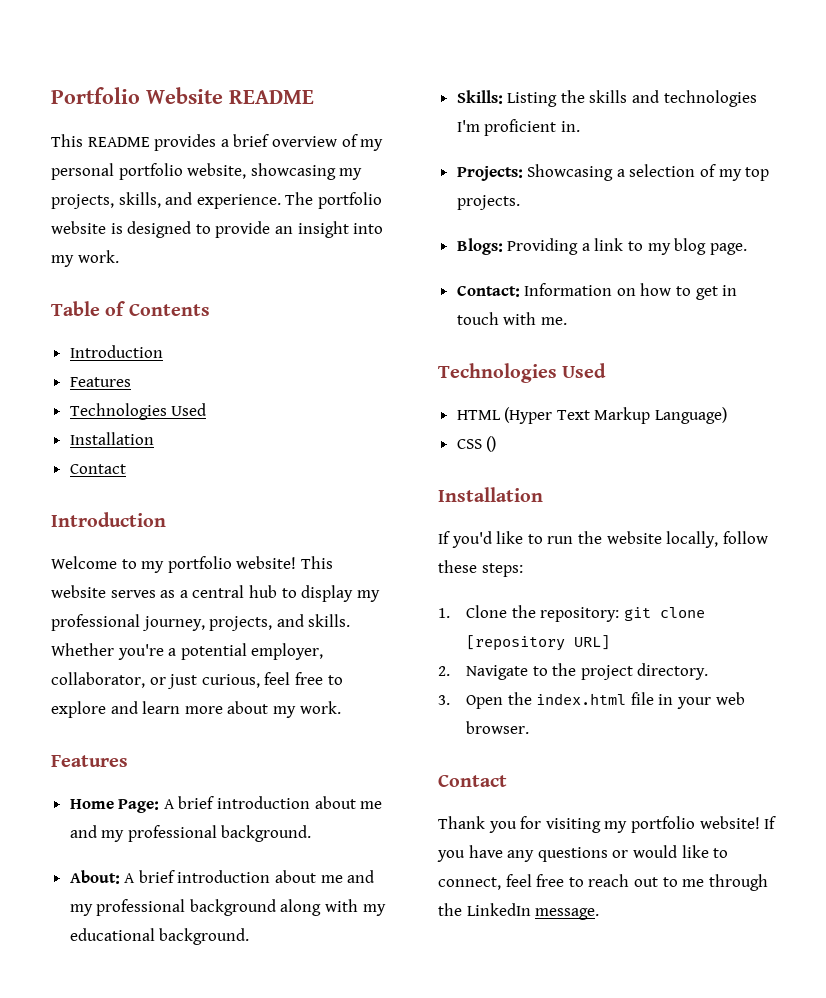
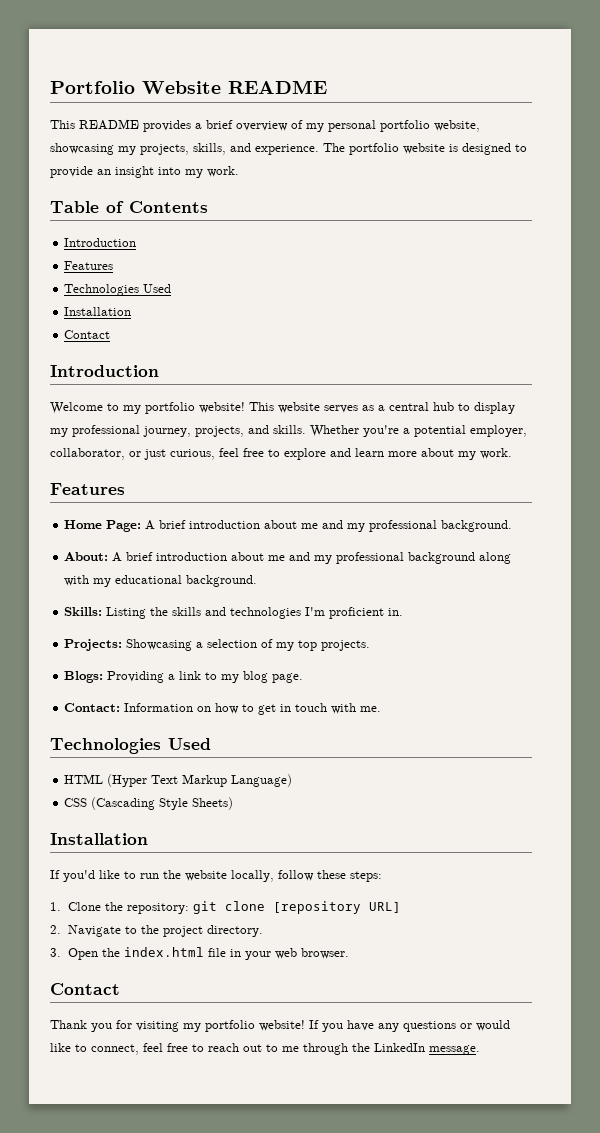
- CSS ()
+ CSS (Cascading Style Sheets)

